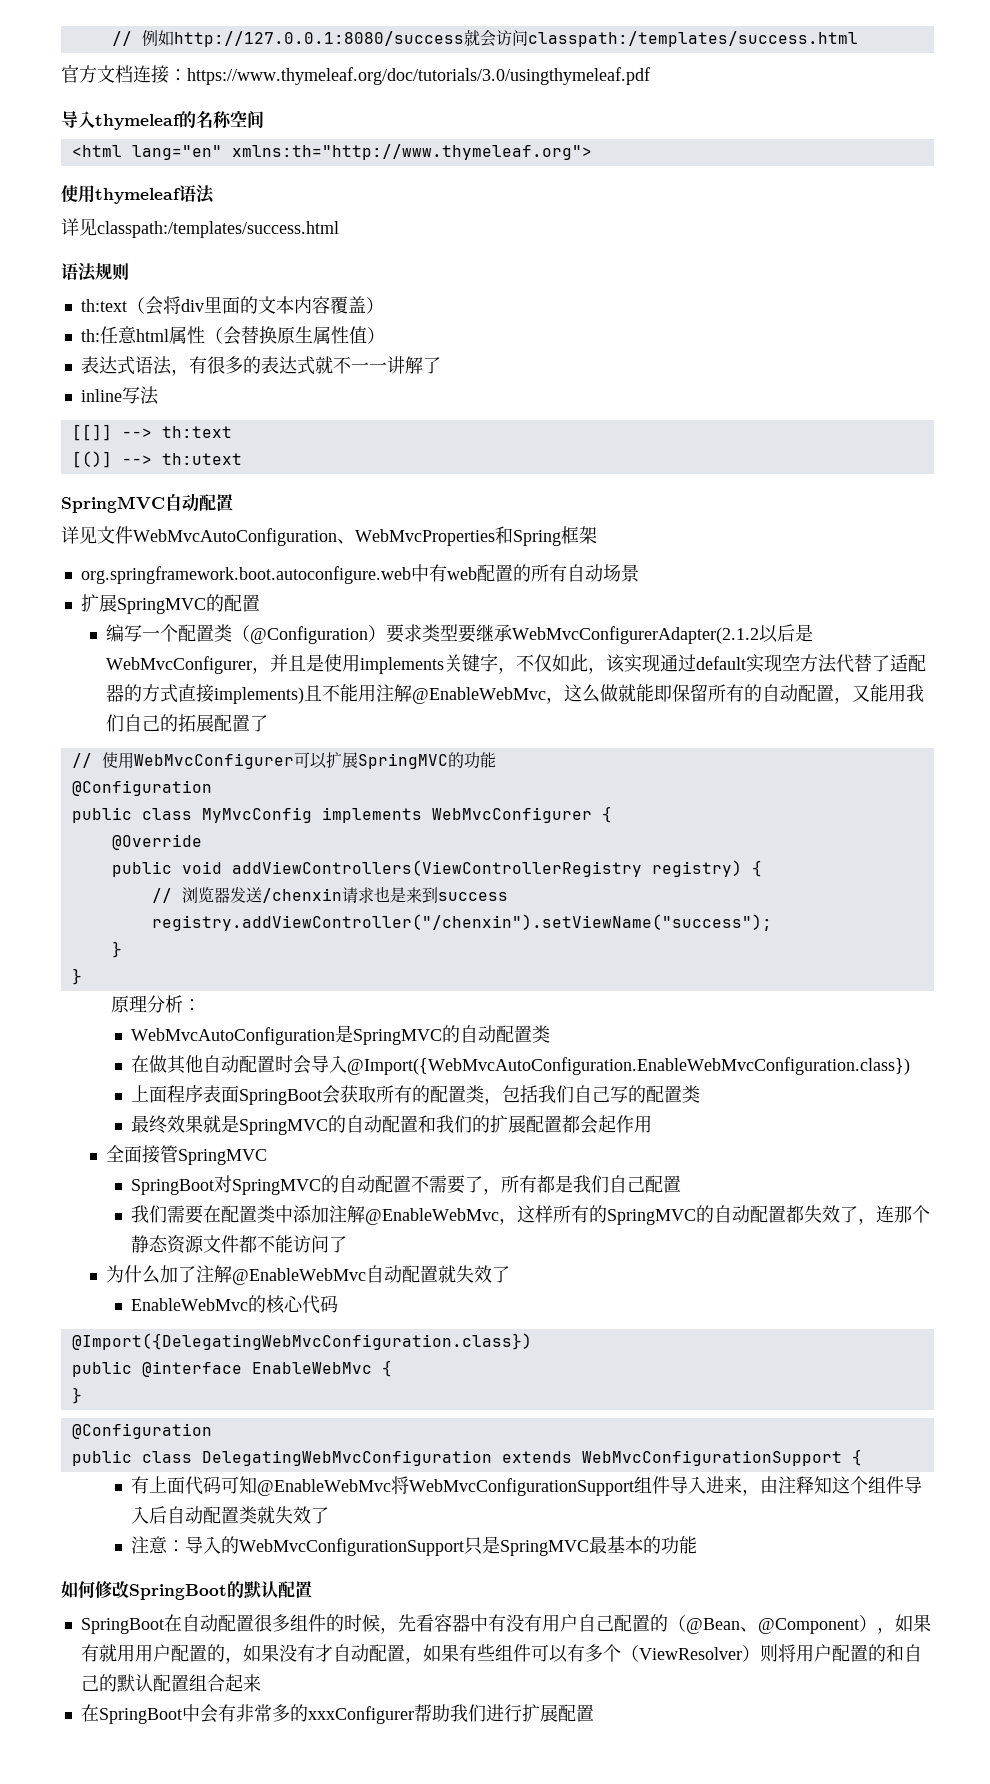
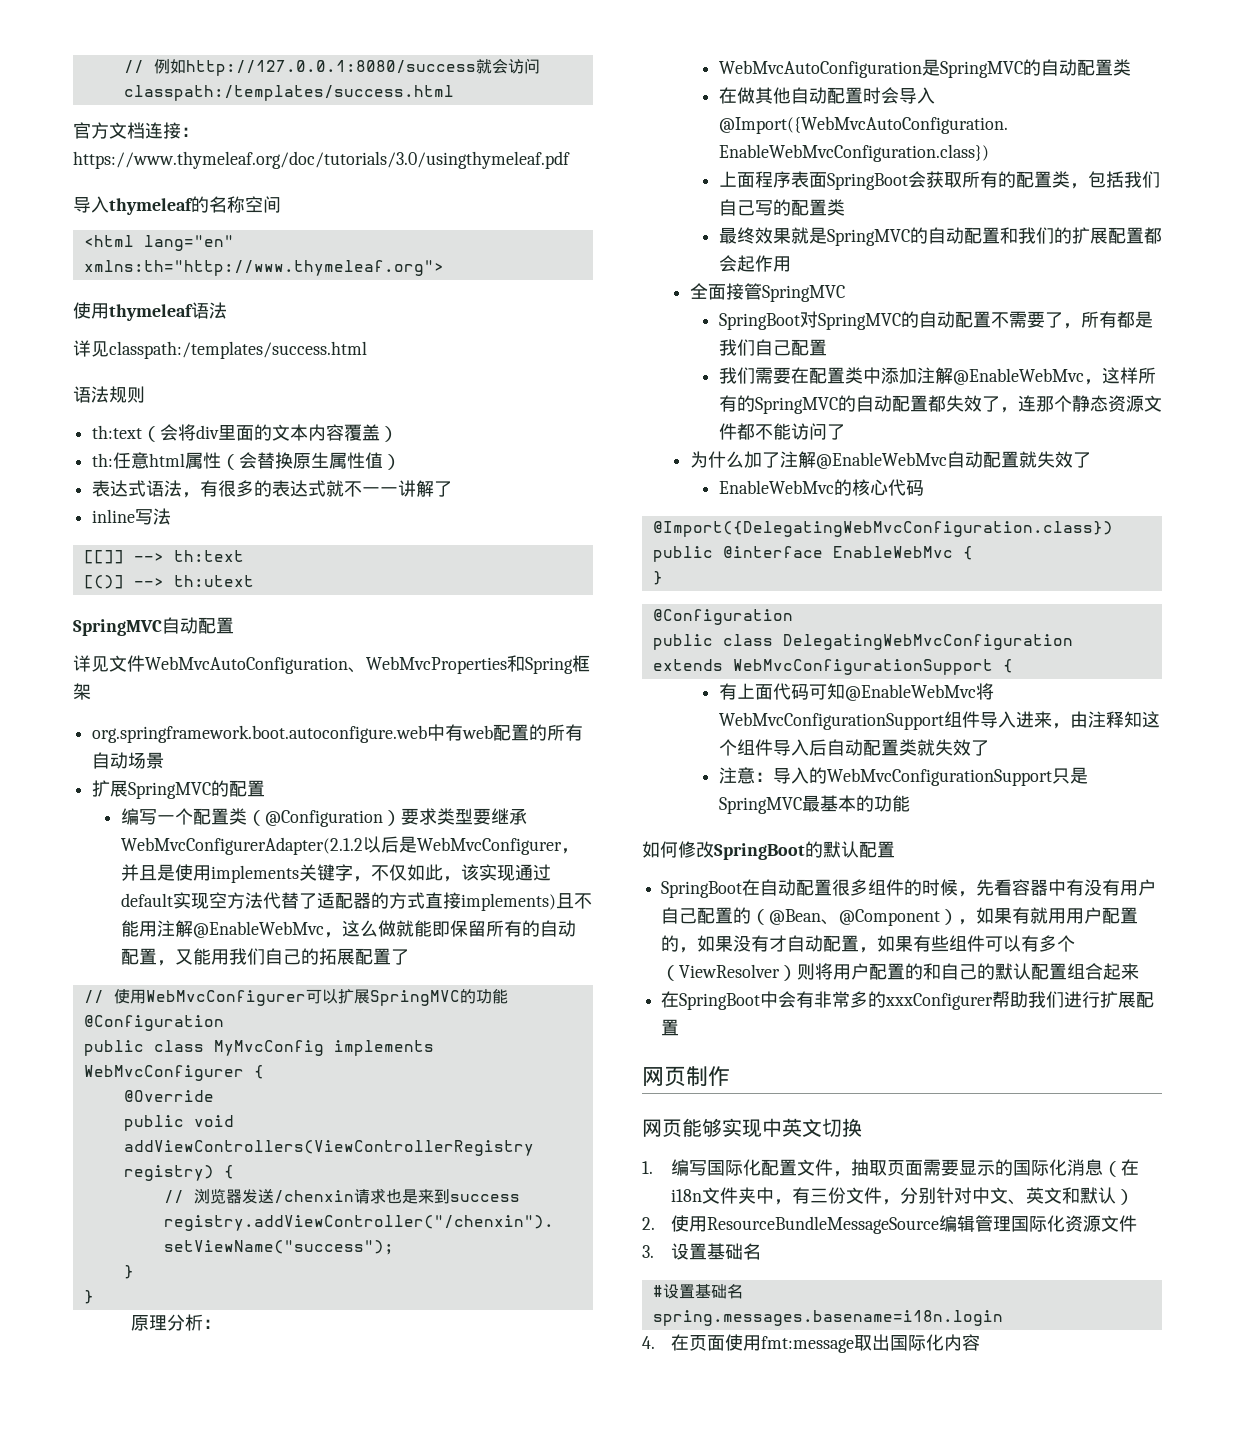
+ 网页制作
+ 网页能够实现中英文切换
+ 1.编写国际化配置文件，抽取页面需要显示的国际化消息（在i18n文件夹中，有三份文件，分别针对中文、英文和默认）
+ 2.使用ResourceBundleMessageSource编辑管理国际化资源文件
+ 3.设置基础名
+ #设置基础名
+ spring.messages.basename=i18n.login
+ 4.在页面使用fmt:message取出国际化内容

